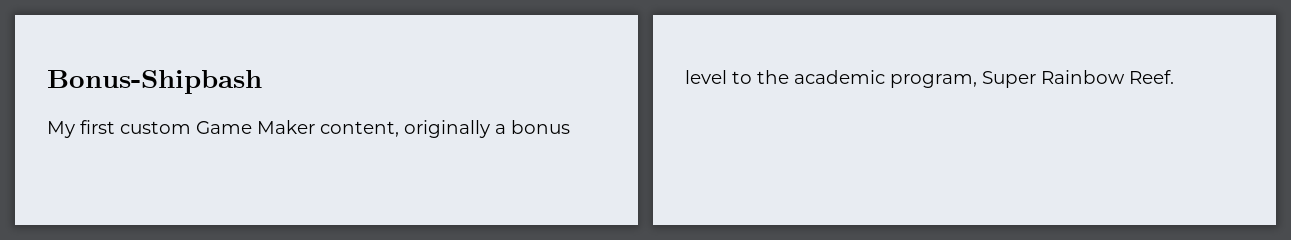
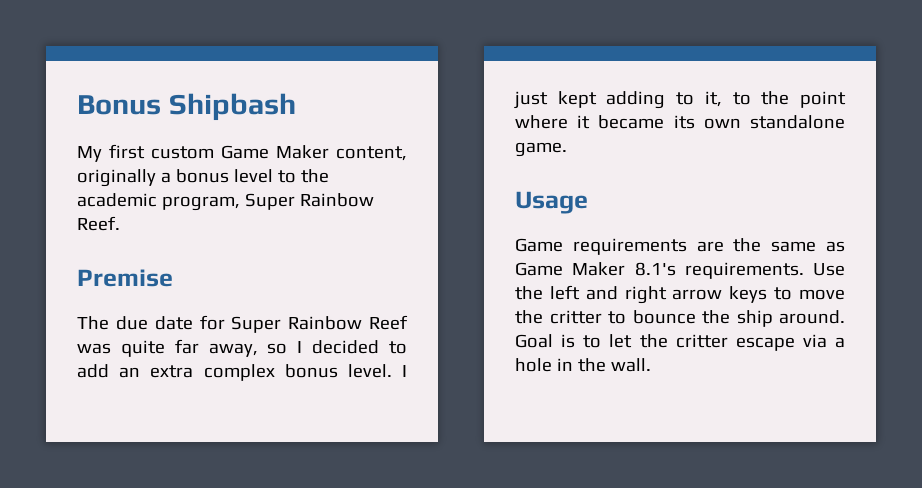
- Bonus-Shipbash
+ Bonus Shipbash
+ Premise
+ The due date for Super Rainbow Reef was quite far away, so I decided to add an extra complex bonus level. I just kept adding to it, to the point where it became its own standalone game.
+ Usage
+ Game requirements are the same as Game Maker 8.1's requirements. Use the left and right arrow keys to move the critter to bounce the ship around. Goal is to let the critter escape via a hole in the wall.

